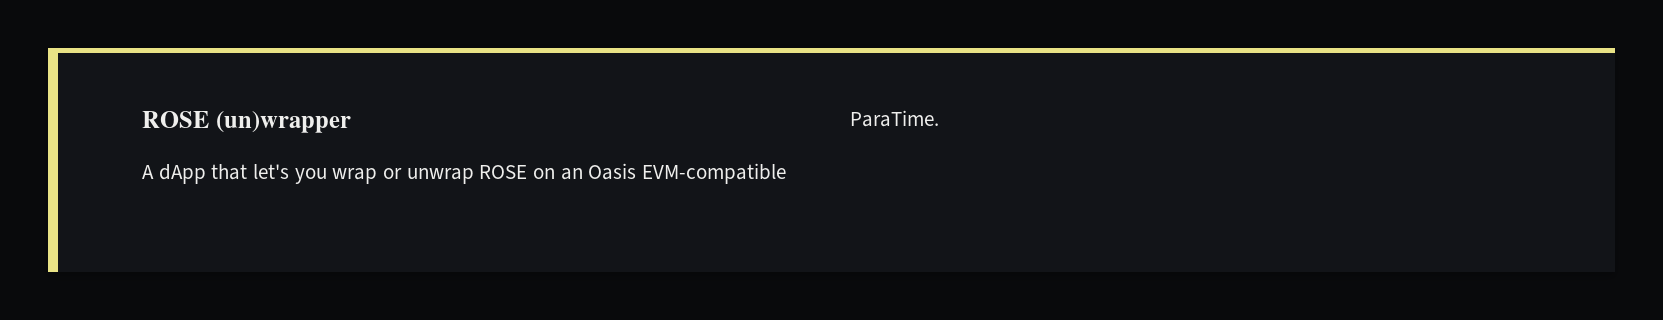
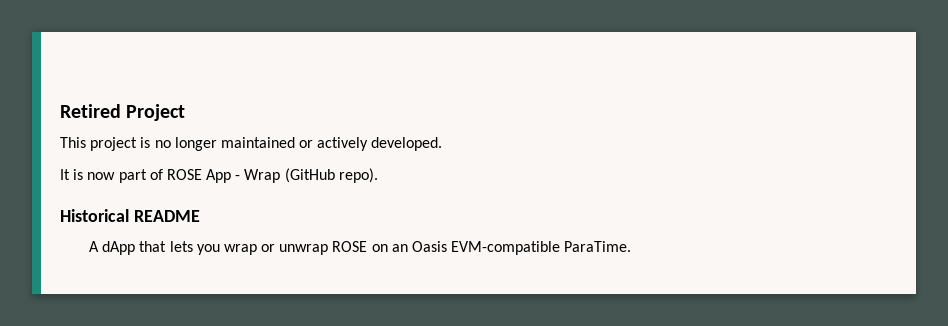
- ROSE (un)wrapper
+ Retired Project
+ This project is no longer maintained or actively developed.
+ It is now part of ROSE App - Wrap (GitHub repo).
+ Historical README
- A dApp that let's you wrap or unwrap ROSE on an Oasis EVM-compatible ParaTime.
+ A dApp that lets you wrap or unwrap ROSE on an Oasis EVM-compatible ParaTime.

